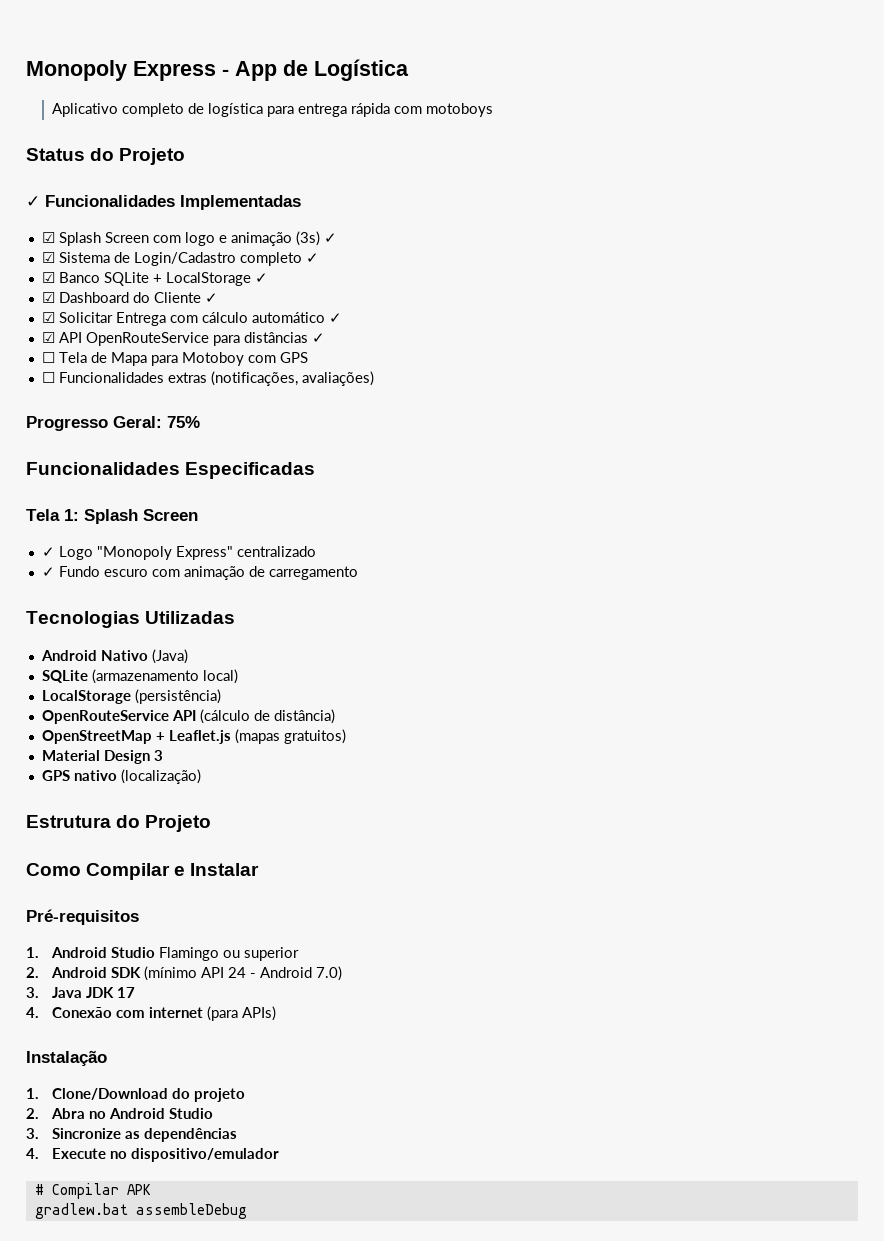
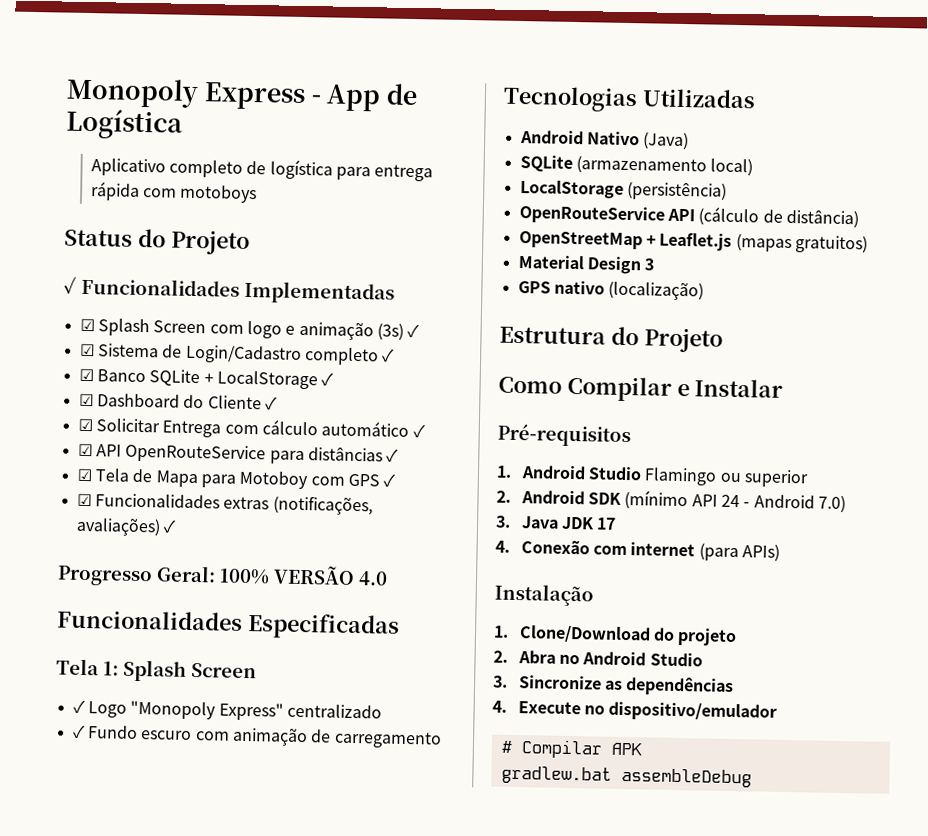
- ☐ Tela de Mapa para Motoboy com GPS
- ☐ Funcionalidades extras (notificações, avaliações)
+ ☑ Tela de Mapa para Motoboy com GPS ✓
+ ☑ Funcionalidades extras (notificações, avaliações) ✓
- Progresso Geral: 75%
+ Progresso Geral: 100% VERSÃO 4.0

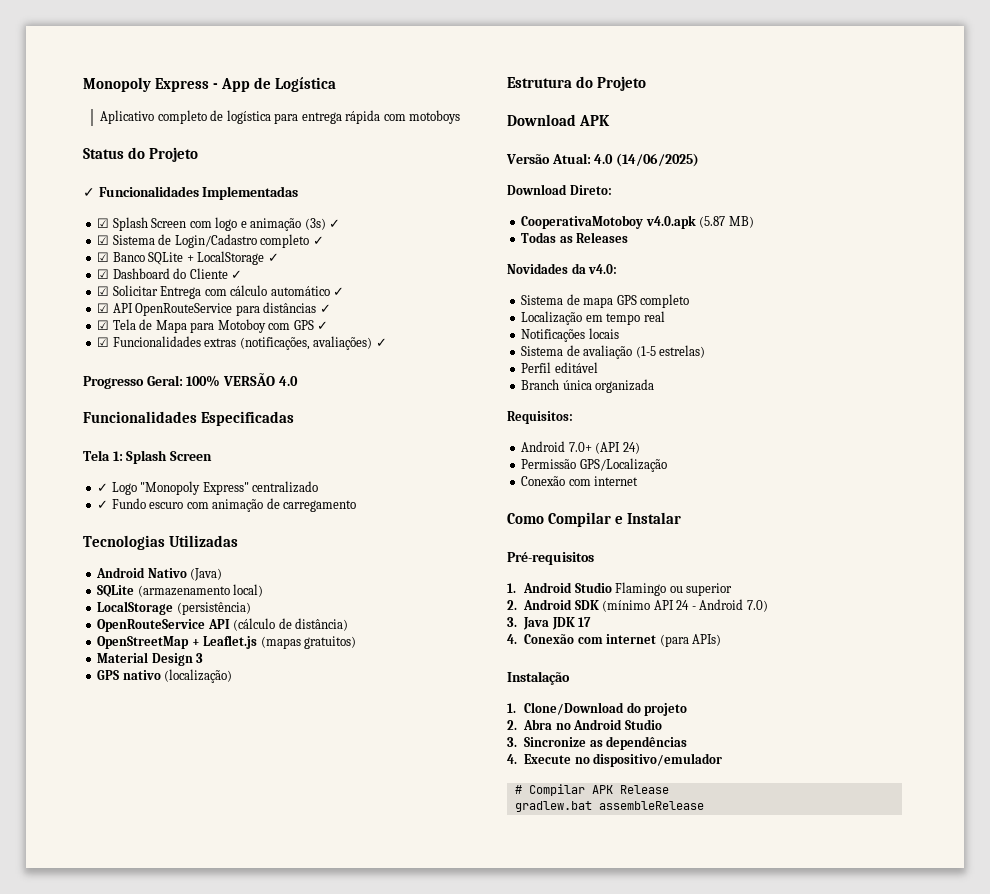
+ Download APK
+ Versão Atual: 4.0 (14/06/2025)
+ Download Direto:
+ CooperativaMotoboy v4.0.apk (5.87 MB)
+ Todas as Releases
+ Novidades da v4.0:
+ Sistema de mapa GPS completo
+ Localização em tempo real
+ Notificações locais
+ Sistema de avaliação (1-5 estrelas)
+ Perfil editável
+ Branch única organizada
+ Requisitos:
+ Android 7.0+ (API 24)
+ Permissão GPS/Localização
+ Conexão com internet
- # Compilar APK
+ # Compilar APK Release
- gradlew.bat assembleDebug
+ gradlew.bat assembleRelease

